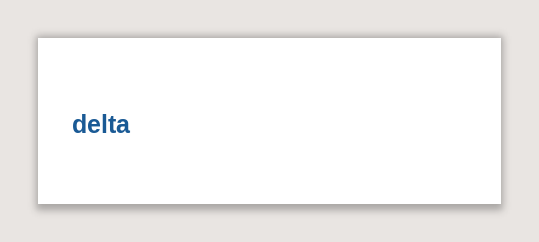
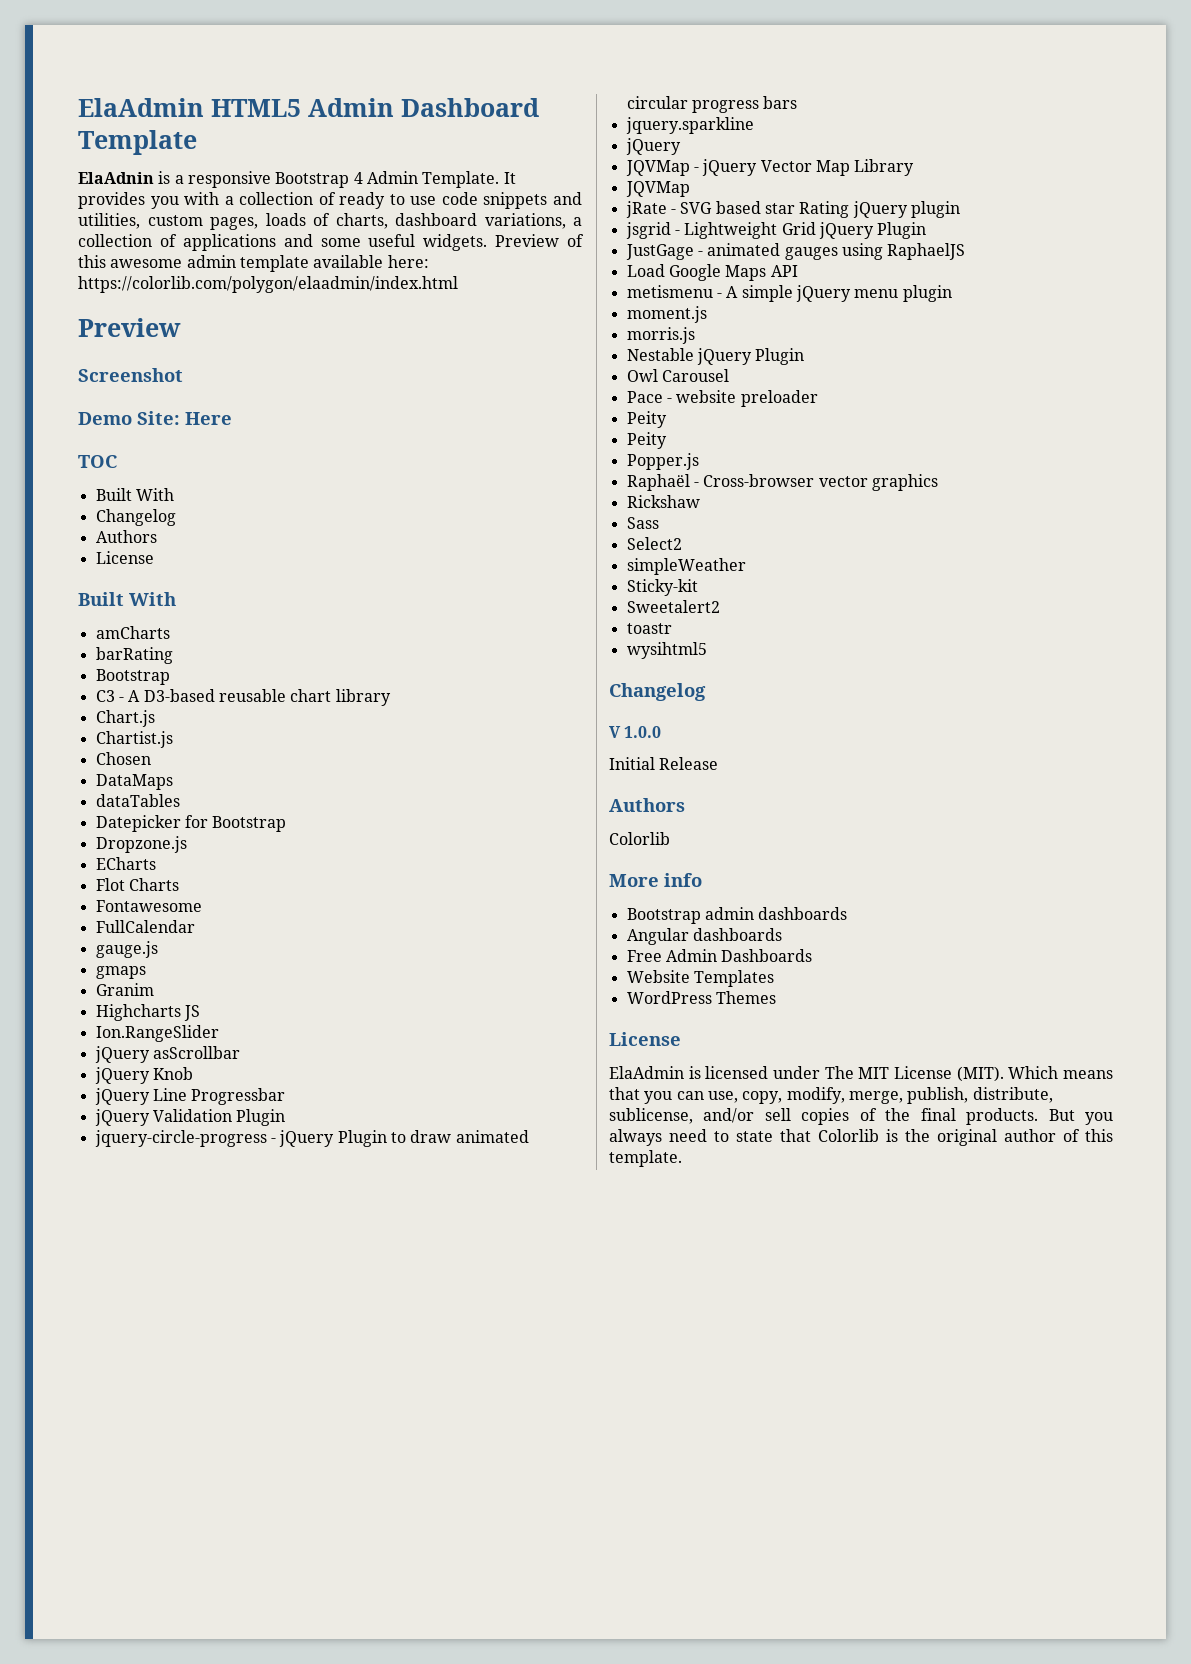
- delta
+ ElaAdmin HTML5 Admin Dashboard Template
+ ElaAdnin is a responsive Bootstrap 4 Admin Template. It provides you with a collection of ready to use code snippets and utilities, custom pages, loads of charts, dashboard variations, a collection of applications and some useful widgets. Preview of this awesome admin template available here: https://colorlib.com/polygon/elaadmin/index.html
+ Preview
+ Screenshot
+ Demo Site: Here
+ TOC
+ Built With
+ Changelog
+ Authors
+ License
+ Built With
+ amCharts
+ barRating
+ Bootstrap
+ C3 - A D3-based reusable chart library
+ Chart.js
+ Chartist.js
+ Chosen
+ DataMaps
+ dataTables
+ Datepicker for Bootstrap
+ Dropzone.js
+ ECharts
+ Flot Charts
+ Fontawesome
+ FullCalendar
+ gauge.js
+ gmaps
+ Granim
+ Highcharts JS
+ Ion.RangeSlider
+ jQuery asScrollbar
+ jQuery Knob
+ jQuery Line Progressbar
+ jQuery Validation Plugin
+ jquery-circle-progress - jQuery Plugin to draw animated circular progress bars
+ jquery.sparkline
+ jQuery
+ JQVMap - jQuery Vector Map Library
+ JQVMap
+ jRate - SVG based star Rating jQuery plugin
+ jsgrid - Lightweight Grid jQuery Plugin
+ JustGage - animated gauges using RaphaelJS
+ Load Google Maps API
+ metismenu - A simple jQuery menu plugin
+ moment.js
+ morris.js
+ Nestable jQuery Plugin
+ Owl Carousel
+ Pace - website preloader
+ Peity
+ Peity
+ Popper.js
+ Raphaël - Cross-browser vector graphics
+ Rickshaw
+ Sass
+ Select2
+ simpleWeather
+ Sticky-kit
+ Sweetalert2
+ toastr
+ wysihtml5
+ Changelog
+ V 1.0.0
+ Initial Release
+ Authors
+ Colorlib
+ More info
+ Bootstrap admin dashboards
+ Angular dashboards
+ Free Admin Dashboards
+ Website Templates
+ WordPress Themes
+ License
+ ElaAdmin is licensed under The MIT License (MIT). Which means that you can use, copy, modify, merge, publish, distribute, sublicense, and/or sell copies of the final products. But you always need to state that Colorlib is the original author of this template.

